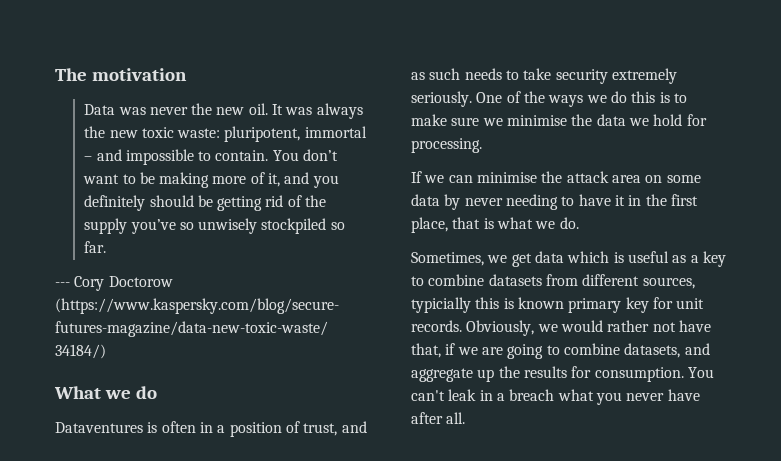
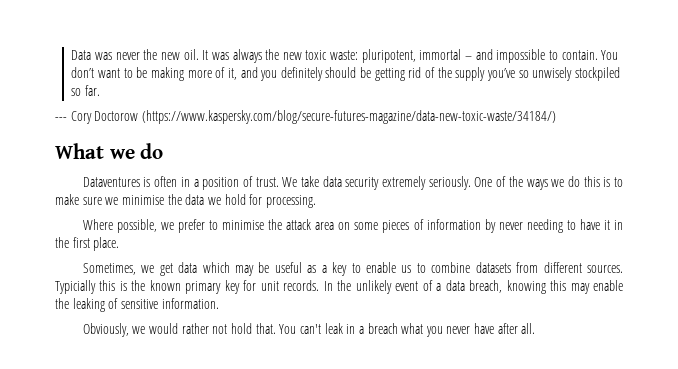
- The motivation
- Dataventures is often in a position of trust, and as such needs to take security extremely seriously.
+ Dataventures is often in a position of trust. We take data security extremely seriously.
- If we can minimise the attack area on some data by never needing to have it in the first place, that is what we do.
+ Where possible, we prefer to minimise the attack area on some pieces of information by never needing to have it in the first place.
- Sometimes, we get data which is useful as a key to combine datasets from different sources, typicially this is known primary key for unit records. Obviously, we would rather not have that, if we are going to combine datasets, and aggregate up the results for consumption.
+ Sometimes, we get data which may be useful as a key to enable us to combine datasets from different sources. Typicially this is the known primary key for unit records. In the unlikely event of a data breach, knowing this may enable the leaking of sensitive information.
+ Obviously, we would rather not hold that.

